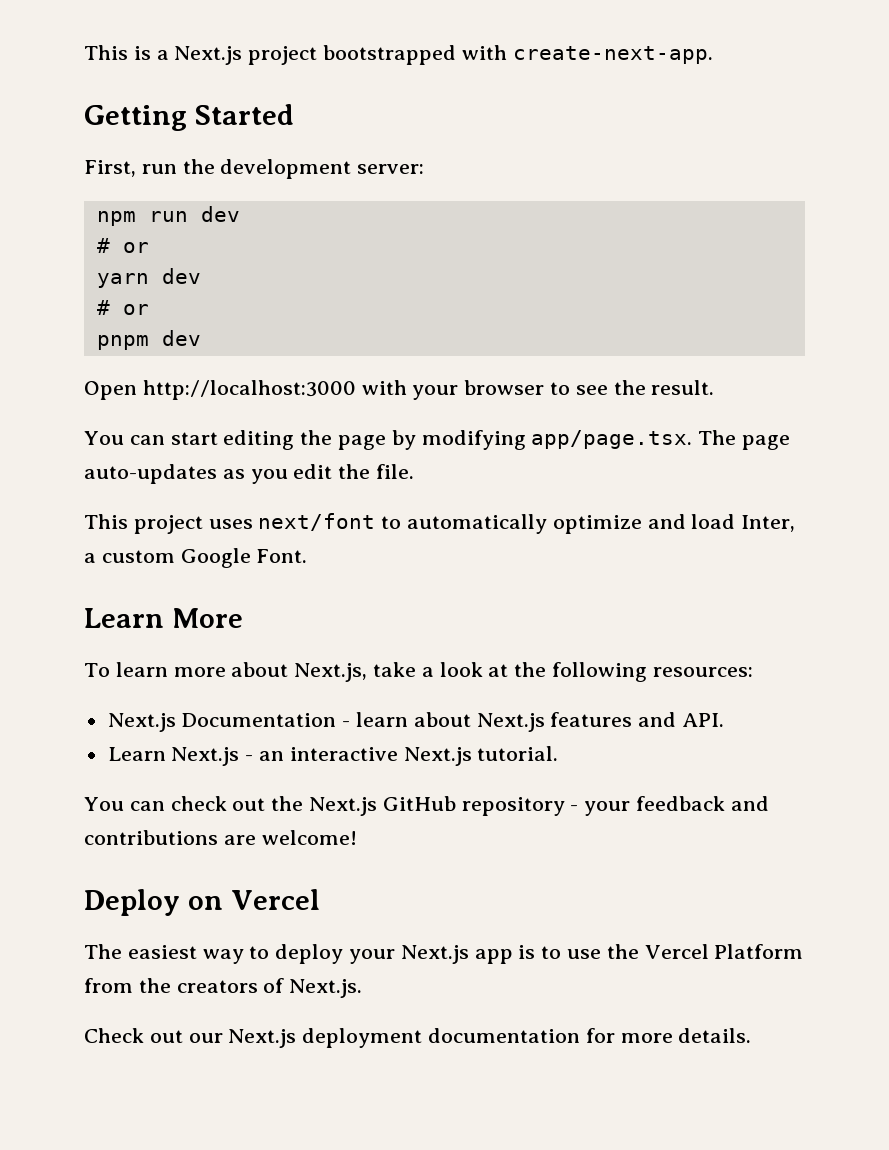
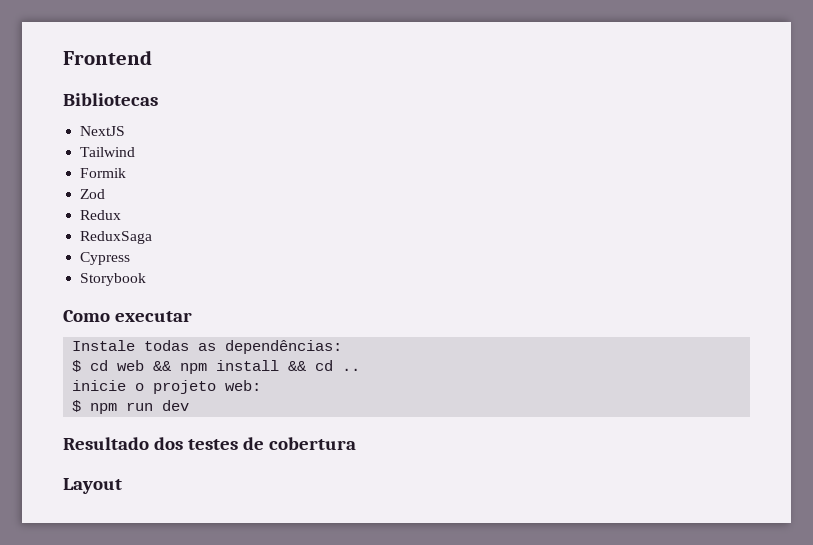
- This is a Next.js project bootstrapped with create-next-app.
- Getting Started
- First, run the development server:
- npm run dev
- # or
- yarn dev
- # or
- pnpm dev
- Open http://localhost:3000 with your browser to see the result.
- You can start editing the page by modifying app/page.tsx. The page auto-updates as you edit the file.
- This project uses next/font to automatically optimize and load Inter, a custom Google Font.
- Learn More
- To learn more about Next.js, take a look at the following resources:
- Next.js Documentation - learn about Next.js features and API.
- Learn Next.js - an interactive Next.js tutorial.
- You can check out the Next.js GitHub repository - your feedback and contributions are welcome!
- Deploy on Vercel
- The easiest way to deploy your Next.js app is to use the Vercel Platform from the creators of Next.js.
- Check out our Next.js deployment documentation for more details.
+ Frontend
+ Bibliotecas
+ NextJS
+ Tailwind
+ Formik
+ Zod
+ Redux
+ ReduxSaga
+ Cypress
+ Storybook
+ Como executar
+ Instale todas as dependências:
+ $ cd web && npm install && cd ..
+ inicie o projeto web:
+ $ npm run dev
+ Resultado dos testes de cobertura
+ Layout

